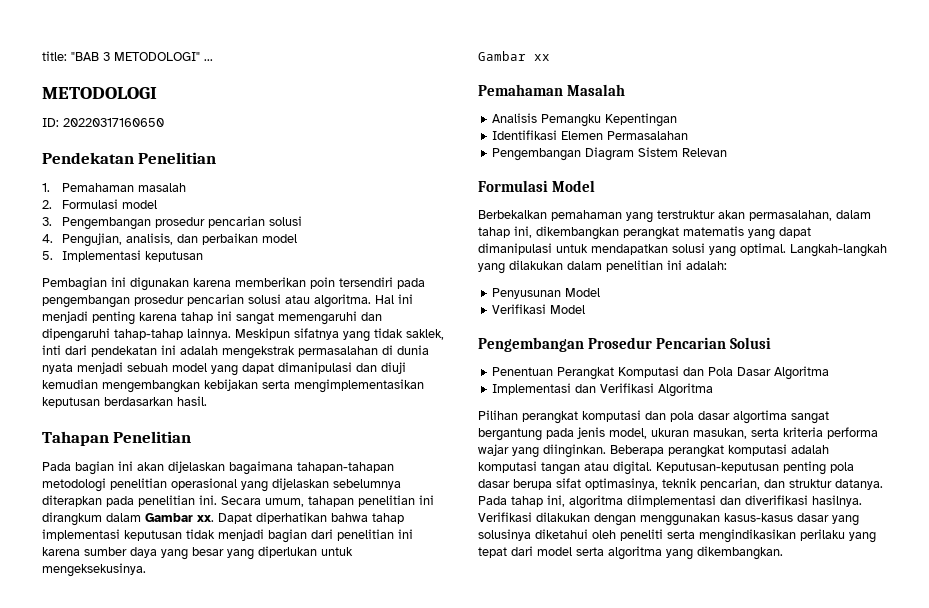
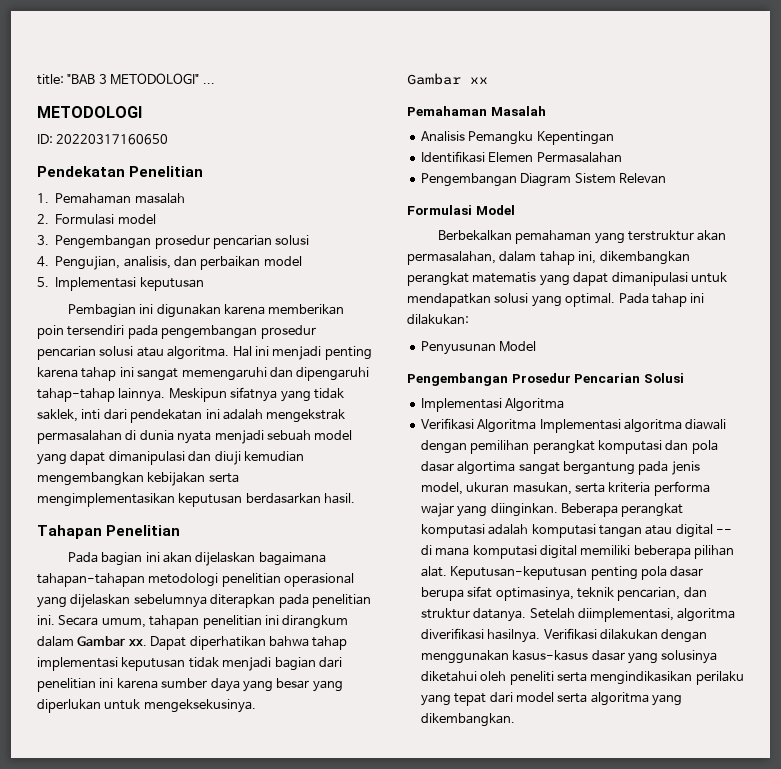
- Langkah-langkah yang dilakukan dalam penelitian ini adalah:
+ Pada tahap ini dilakukan:
- Verifikasi Model
- Penentuan Perangkat Komputasi dan Pola Dasar Algoritma
- Implementasi dan Verifikasi Algoritma
- Pilihan perangkat komputasi dan pola dasar algortima sangat bergantung pada jenis model, ukuran masukan, serta kriteria performa wajar yang diinginkan.
+ Implementasi Algoritma
+ Verifikasi Algoritma Implementasi algoritma diawali dengan pemilihan perangkat komputasi dan pola dasar algortima sangat bergantung pada jenis model, ukuran masukan, serta kriteria performa wajar yang diinginkan.
- Beberapa perangkat komputasi adalah komputasi tangan atau digital.
+ Beberapa perangkat komputasi adalah komputasi tangan atau digital -- di mana komputasi digital memiliki beberapa pilihan alat.
- Pada tahap ini, algoritma diimplementasi dan diverifikasi hasilnya.
+ Setelah diimplementasi, algoritma diverifikasi hasilnya.

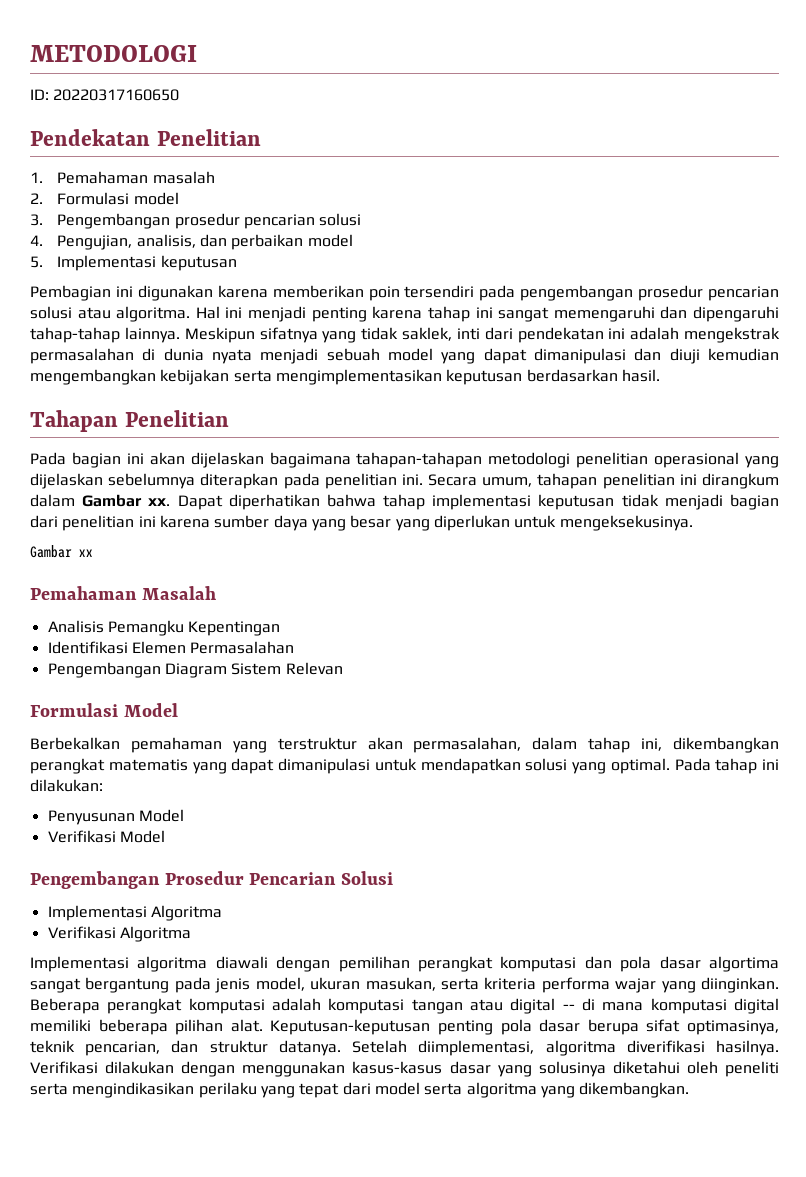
- title: "BAB 3 METODOLOGI" ...
+ Verifikasi Model
- Verifikasi Algoritma Implementasi algoritma diawali dengan pemilihan perangkat komputasi dan pola dasar algortima sangat bergantung pada jenis model, ukuran masukan, serta kriteria performa wajar yang diinginkan.
+ Verifikasi Algoritma
+ Implementasi algoritma diawali dengan pemilihan perangkat komputasi dan pola dasar algortima sangat bergantung pada jenis model, ukuran masukan, serta kriteria performa wajar yang diinginkan.

